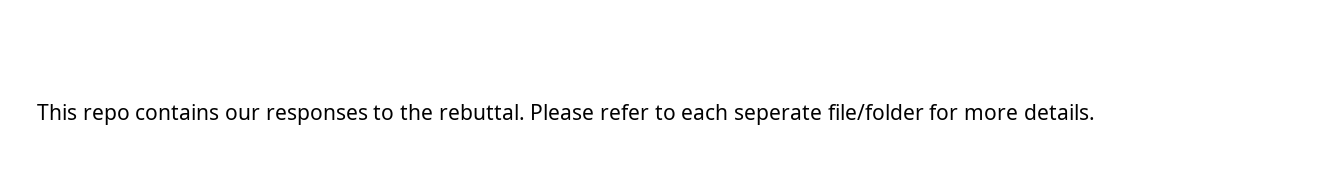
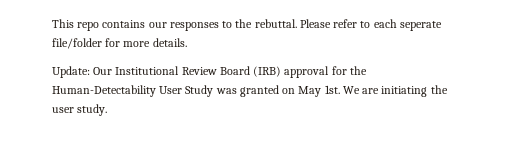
+ Update: Our Institutional Review Board (IRB) approval for the Human-Detectability User Study was granted on May 1st. We are initiating the user study.

